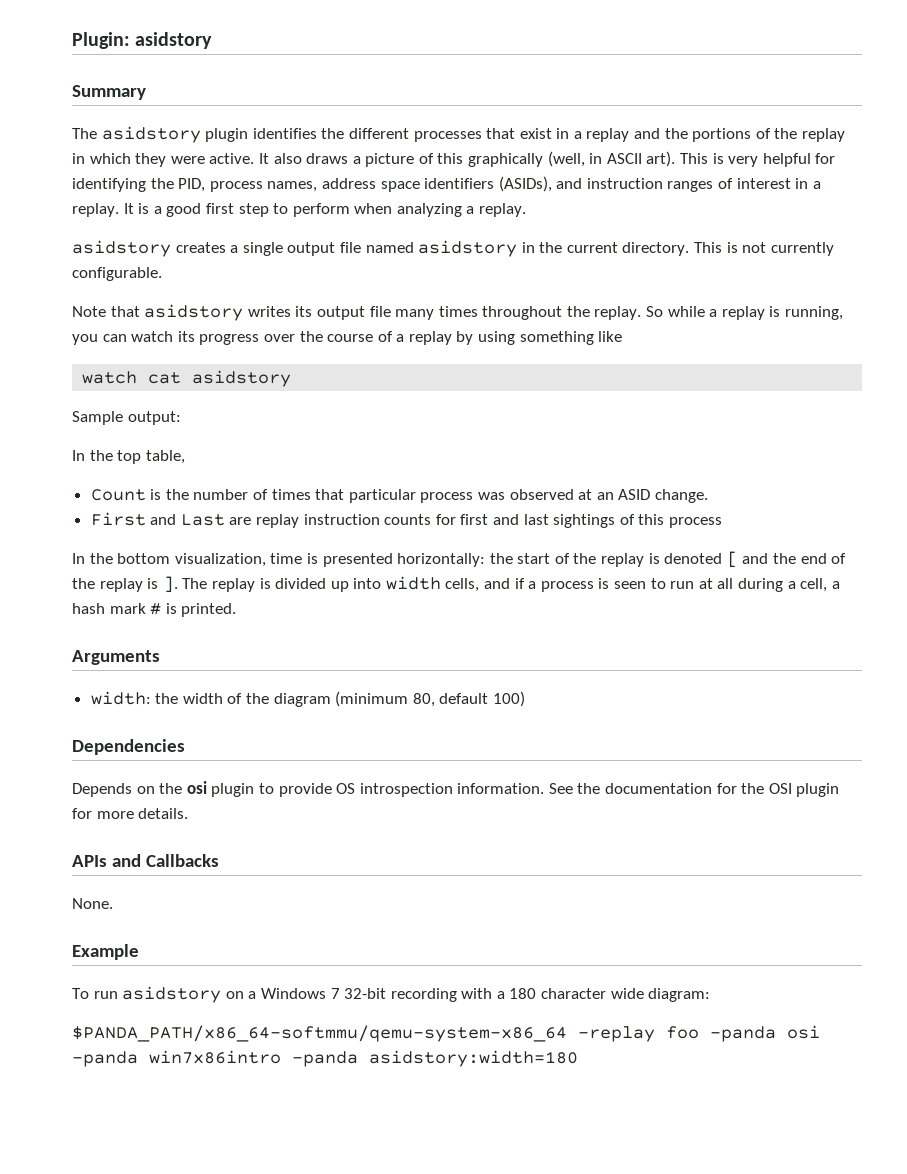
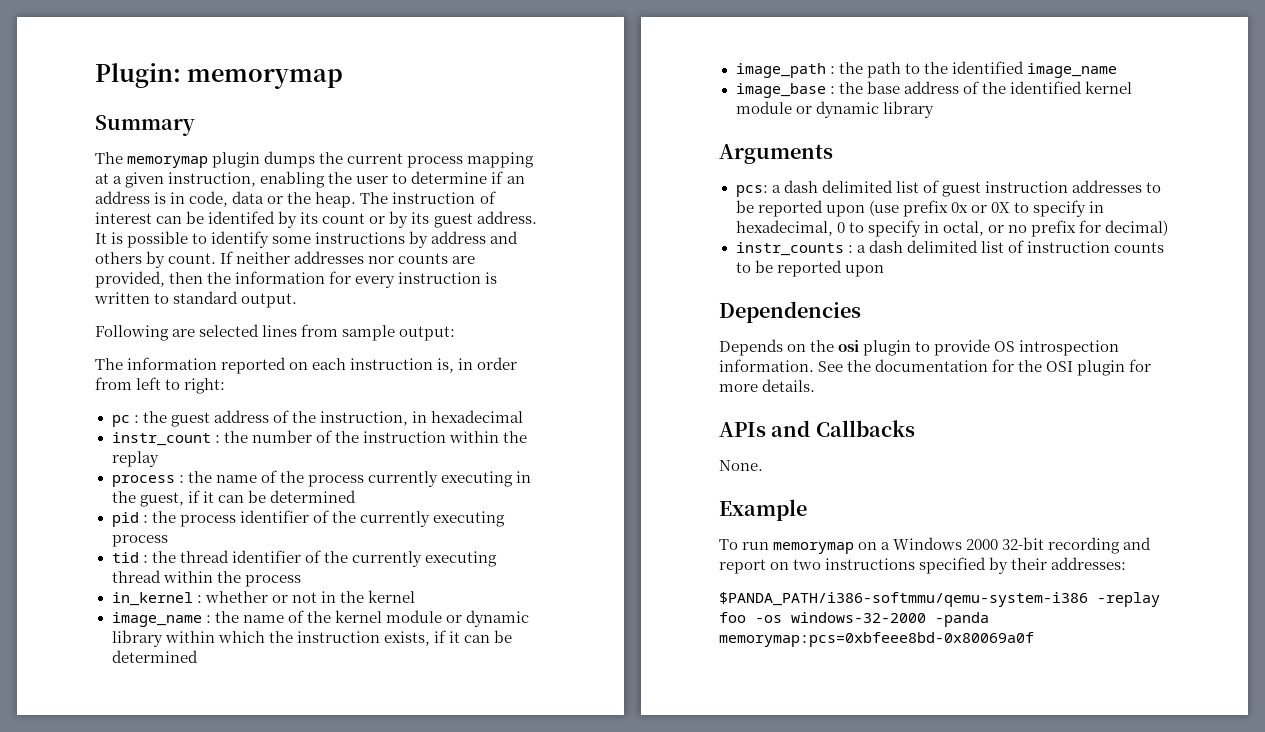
- Plugin: asidstory
+ Plugin: memorymap
- The asidstory plugin identifies the different processes that exist in a replay and the portions of the replay in which they were active. It also draws a picture of this graphically (well, in ASCII art). This is very helpful for identifying the PID, process names, address space identifiers (ASIDs), and instruction ranges of interest in a replay. It is a good first step to perform when analyzing a replay.
- asidstory creates a single output file named asidstory in the current directory. This is not currently configurable.
- Note that asidstory writes its output file many times throughout the replay. So while a replay is running, you can watch its progress over the course of a replay by using something like
- watch cat asidstory
- Sample output:
- In the top table,
- Count is the number of times that particular process was observed at an ASID change.
- First and Last are replay instruction counts for first and last sightings of this process
- In the bottom visualization, time is presented horizontally: the start of the replay is denoted [ and the end of the replay is ]. The replay is divided up into width cells, and if a process is seen to run at all during a cell, a hash mark # is printed.
+ The memorymap plugin dumps the current process mapping at a given instruction, enabling the user to determine if an address is in code, data or the heap. The instruction of interest can be identifed by its count or by its guest address. It is possible to identify some instructions by address and others by count. If neither addresses nor counts are provided, then the information for every instruction is written to standard output.
+ Following are selected lines from sample output:
+ The information reported on each instruction is, in order from left to right:
+ pc : the guest address of the instruction, in hexadecimal
+ instr_count : the number of the instruction within the replay
+ process : the name of the process currently executing in the guest, if it can be determined
+ pid : the process identifier of the currently executing process
+ tid : the thread identifier of the currently executing thread within the process
+ in_kernel : whether or not in the kernel
+ image_name : the name of the kernel module or dynamic library within which the instruction exists, if it can be determined
+ image_path : the path to the identified image_name
+ image_base : the base address of the identified kernel module or dynamic library
  Arguments
- width: the width of the diagram (minimum 80, default 100)
+ pcs: a dash delimited list of guest instruction addresses to be reported upon (use prefix 0x or 0X to specify in hexadecimal, 0 to specify in octal, or no prefix for decimal)
+ instr_counts : a dash delimited list of instruction counts to be reported upon
- To run asidstory on a Windows 7 32-bit recording with a 180 character wide diagram:
- $PANDA_PATH/x86_64-softmmu/qemu-system-x86_64 -replay foo -panda osi -panda win7x86intro -panda asidstory:width=180
+ To run memorymap on a Windows 2000 32-bit recording and report on two instructions specified by their addresses:
+ $PANDA_PATH/i386-softmmu/qemu-system-i386 -replay foo -os windows-32-2000 -panda memorymap:pcs=0xbfeee8bd-0x80069a0f

